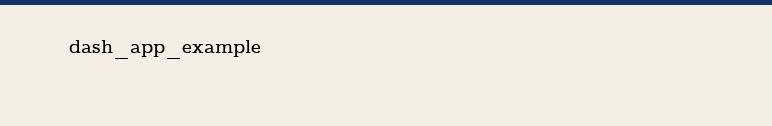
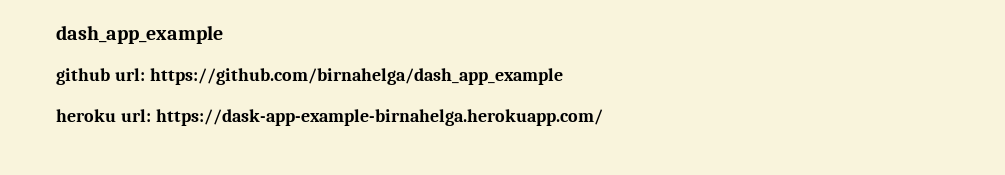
+ github url: https://github.com/birnahelga/dash_app_example
+ heroku url: https://dask-app-example-birnahelga.herokuapp.com/

